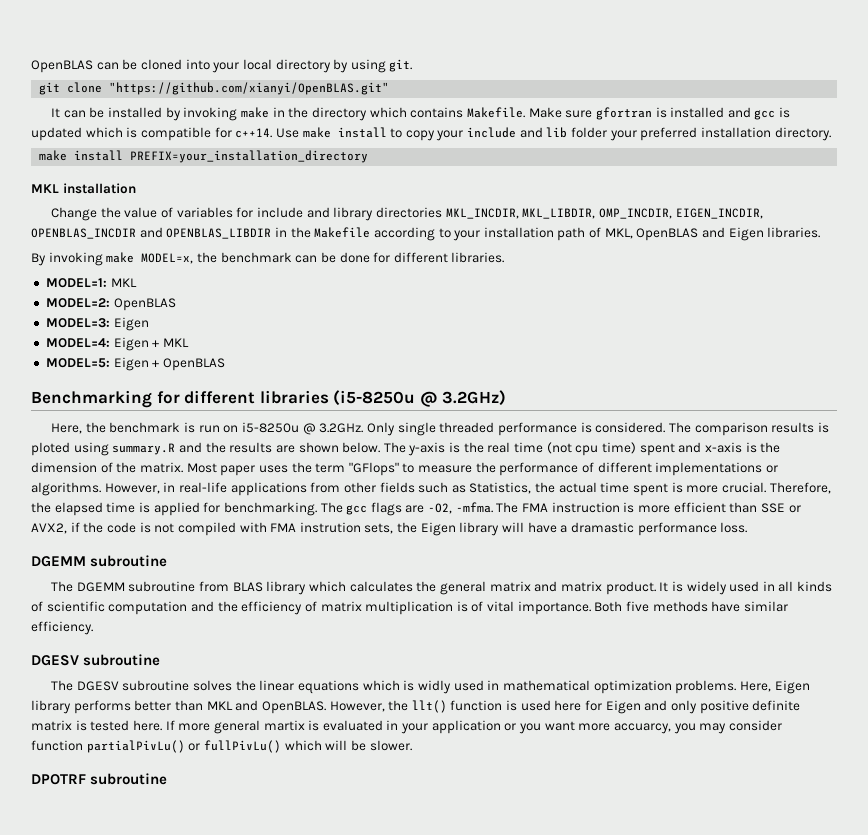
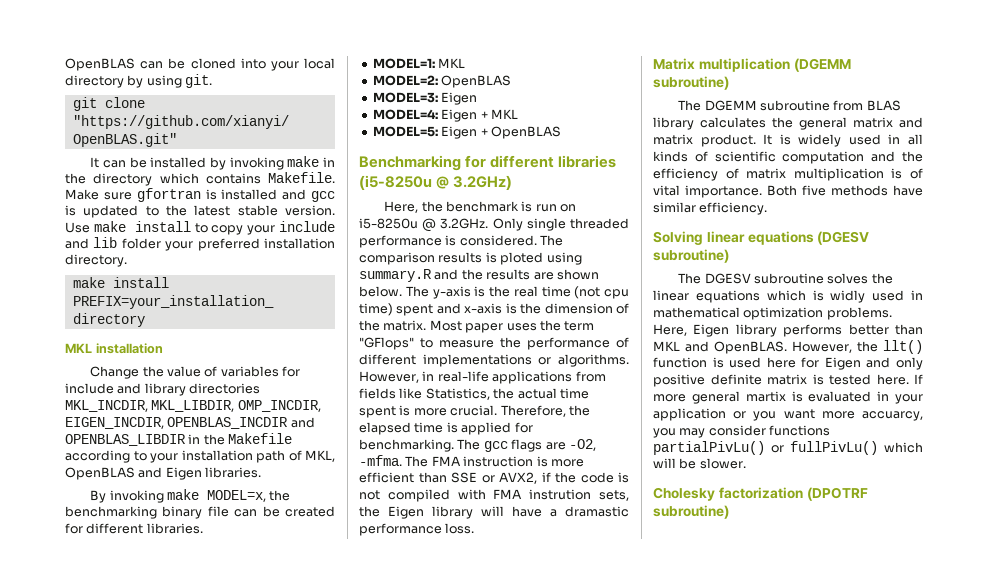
- Make sure gfortran is installed and gcc is updated which is compatible for c++14.
+ Make sure gfortran is installed and gcc is updated to the latest stable version.
- By invoking make MODEL=x, the benchmark can be done for different libraries.
+ By invoking make MODEL=x, the benchmarking binary file can be created for different libraries.
- However, in real-life applications from other fields such as Statistics, the actual time spent is more crucial.
+ However, in real-life applications from fields like Statistics, the actual time spent is more crucial.
  The FMA instruction is more efficient than SSE or AVX2, if the code is not compiled with FMA instrution sets, the Eigen library will have a dramastic performance loss.
- DGEMM subroutine
+ Matrix multiplication (DGEMM subroutine)
- The DGEMM subroutine from BLAS library which calculates the general matrix and matrix product.
+ The DGEMM subroutine from BLAS library calculates the general matrix and matrix product.
  Both five methods have similar efficiency.
- DGESV subroutine
+ Solving linear equations (DGESV subroutine)
- If more general martix is evaluated in your application or you want more accuarcy, you may consider function partialPivLu() or fullPivLu() which will be slower.
+ If more general martix is evaluated in your application or you want more accuarcy, you may consider functions partialPivLu() or fullPivLu() which will be slower.
- DPOTRF subroutine
+ Cholesky factorization (DPOTRF subroutine)

